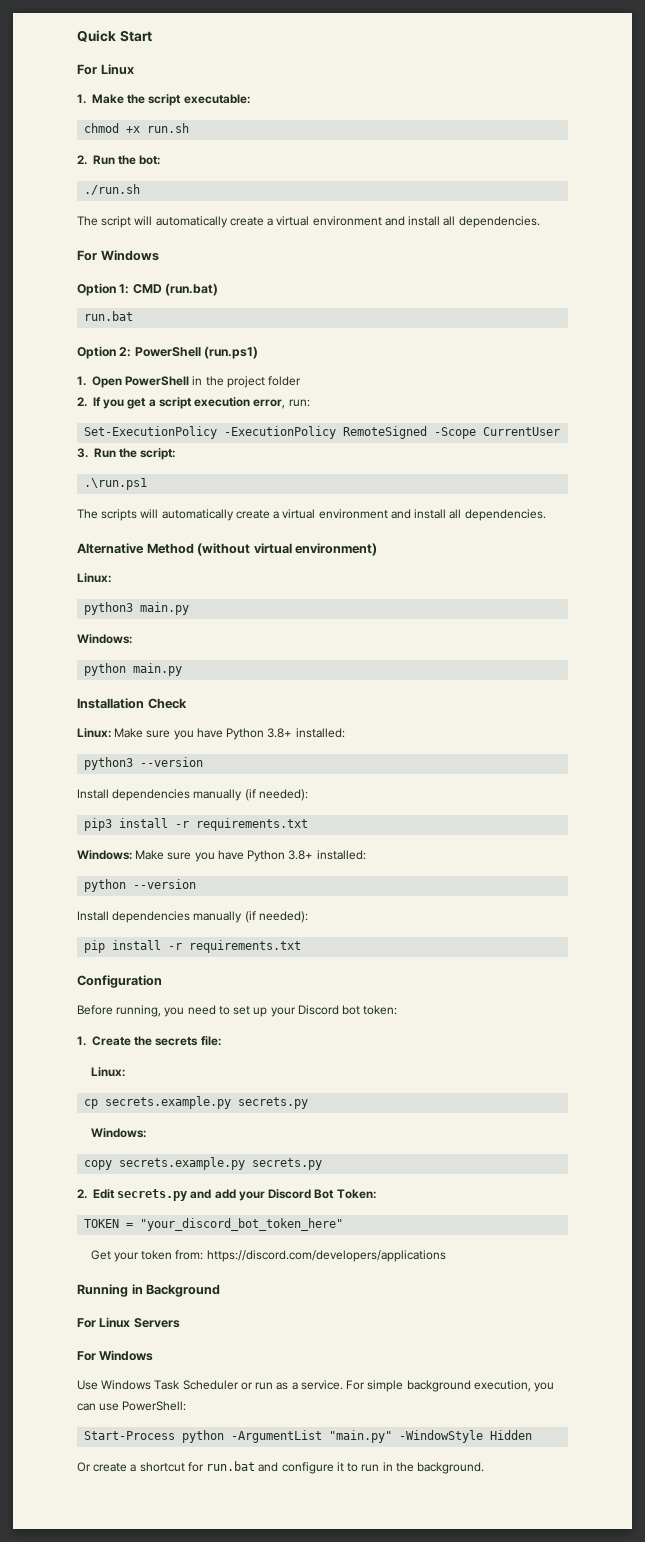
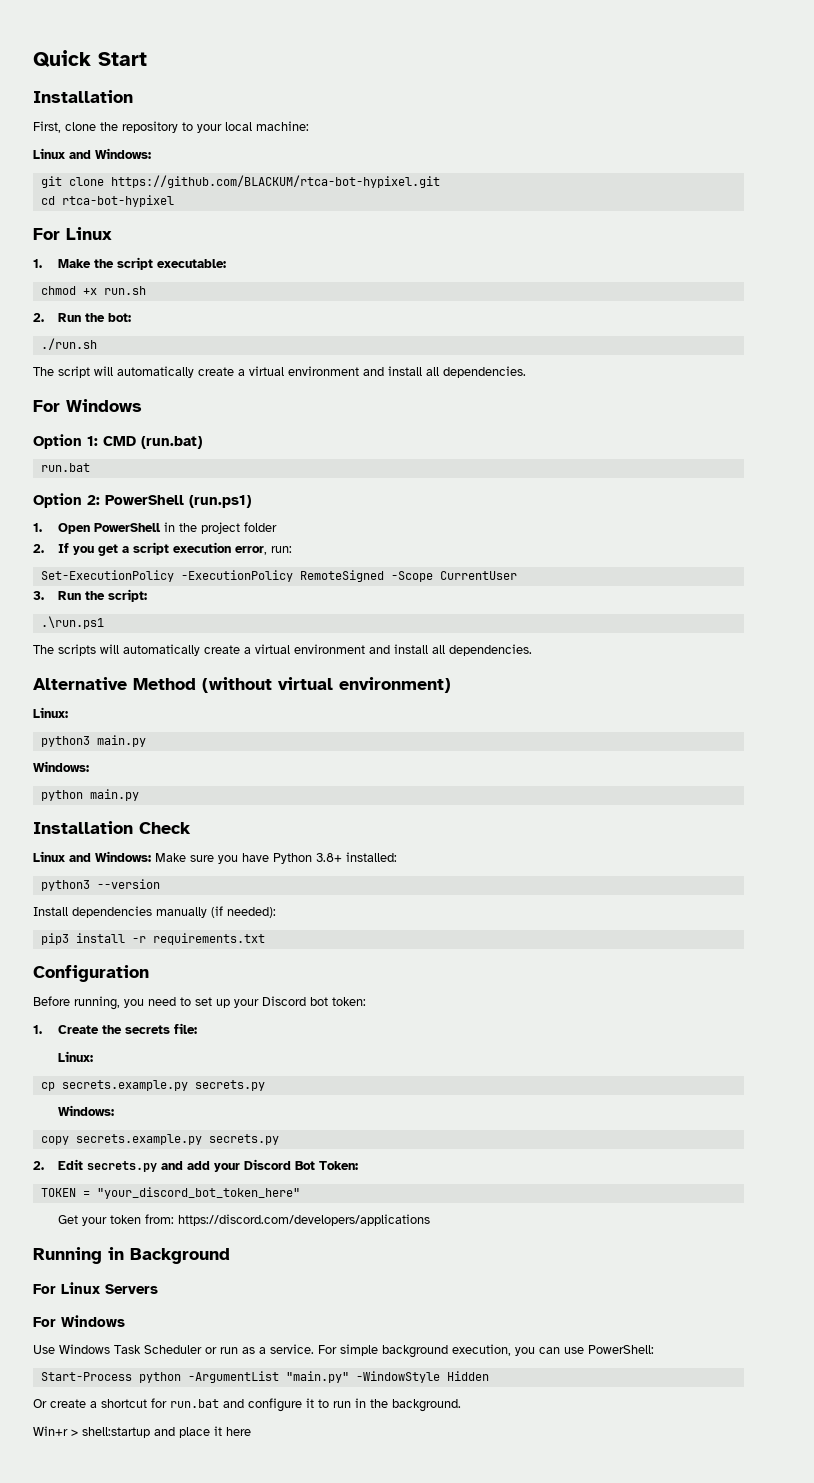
  Quick Start
+ Installation
+ First, clone the repository to your local machine:
+ Linux and Windows:
+ git clone https://github.com/BLACKUM/rtca-bot-hypixel.git
+ cd rtca-bot-hypixel
- Linux: Make sure you have Python 3.8+ installed:
+ Linux and Windows: Make sure you have Python 3.8+ installed:
- Windows: Make sure you have Python 3.8+ installed:
- python --version
- Install dependencies manually (if needed):
- pip install -r requirements.txt
+ Win+r > shell:startup and place it here

